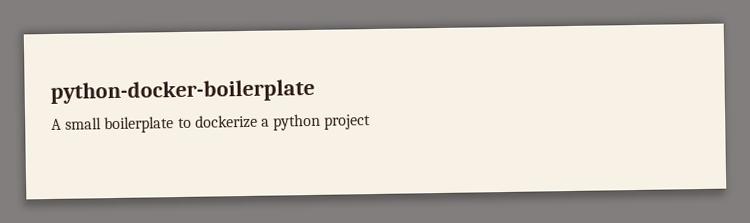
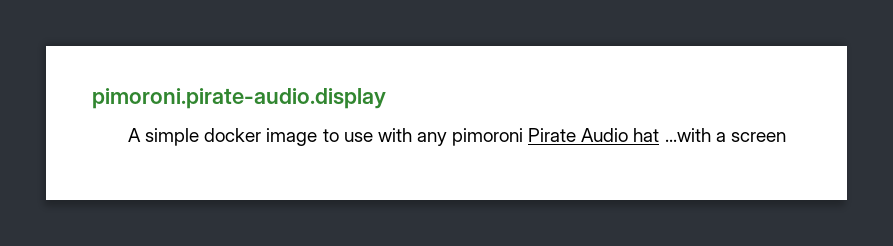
- python-docker-boilerplate
+ pimoroni.pirate-audio.display
- A small boilerplate to dockerize a python project
+ A simple docker image to use with any pimoroni Pirate Audio hat ...with a screen

